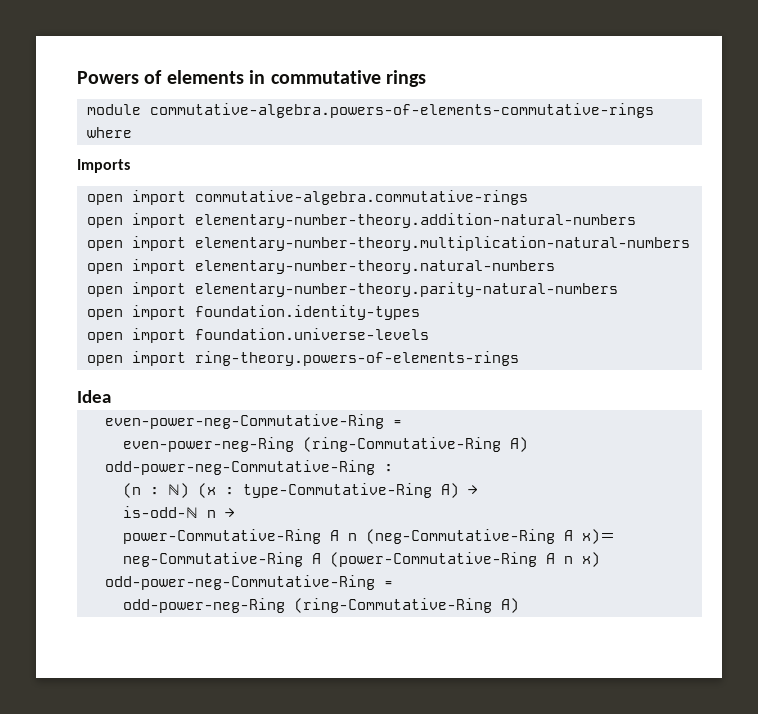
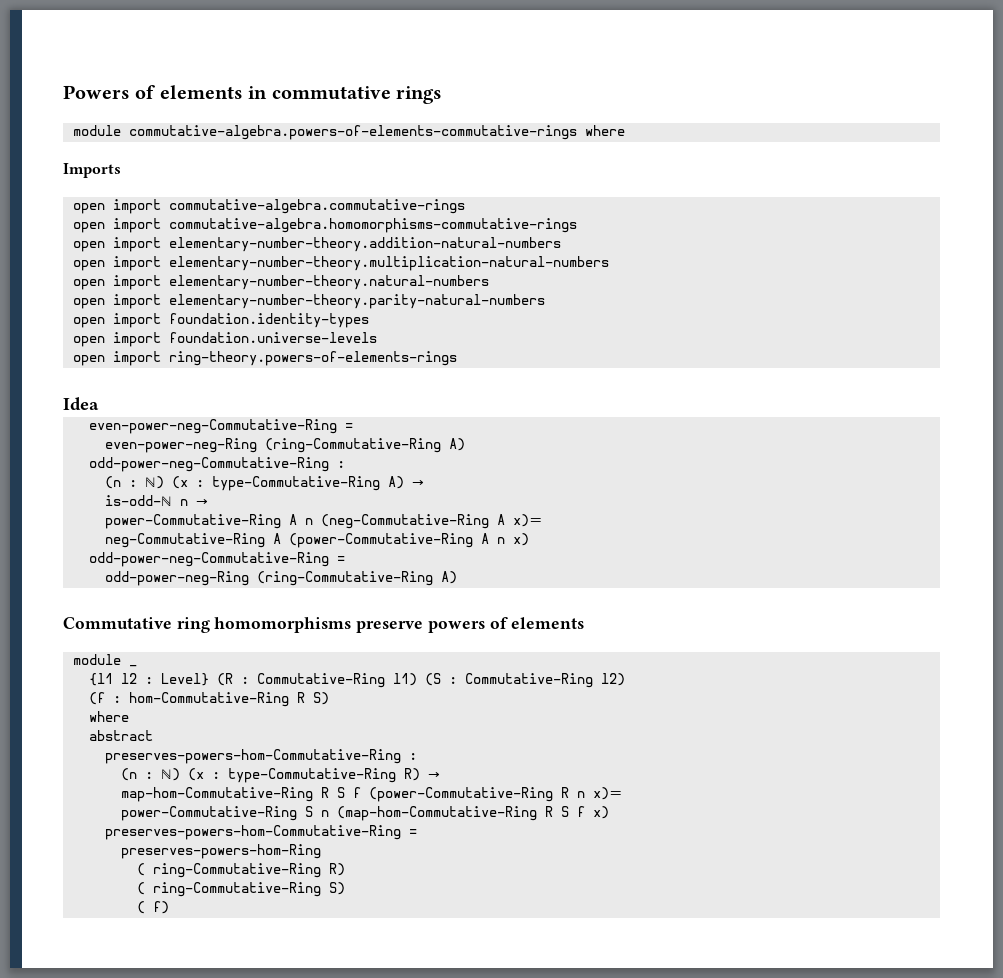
+ open import commutative-algebra.homomorphisms-commutative-rings
+ Commutative ring homomorphisms preserve powers of elements
+ module _
+ {l1 l2 : Level} (R : Commutative-Ring l1) (S : Commutative-Ring l2)
+ (f : hom-Commutative-Ring R S)
+ where
+ abstract
+ preserves-powers-hom-Commutative-Ring :
+ (n : ℕ) (x : type-Commutative-Ring R) →
+ map-hom-Commutative-Ring R S f (power-Commutative-Ring R n x)＝
+ power-Commutative-Ring S n (map-hom-Commutative-Ring R S f x)
+ preserves-powers-hom-Commutative-Ring =
+ preserves-powers-hom-Ring
+ ( ring-Commutative-Ring R)
+ ( ring-Commutative-Ring S)
+ ( f)

